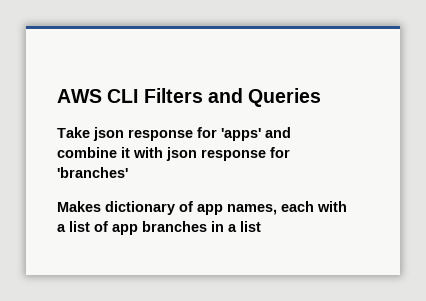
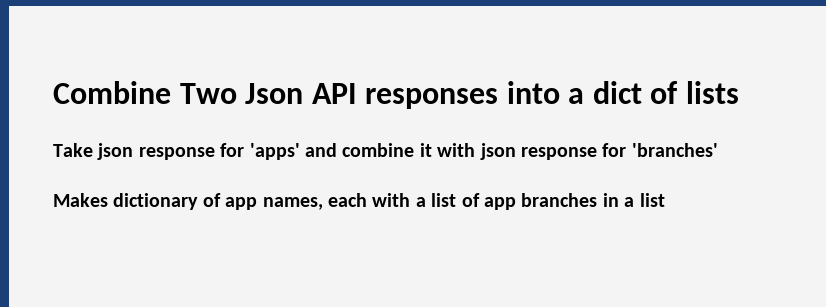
- AWS CLI Filters and Queries
+ Combine Two Json API responses into a dict of lists

